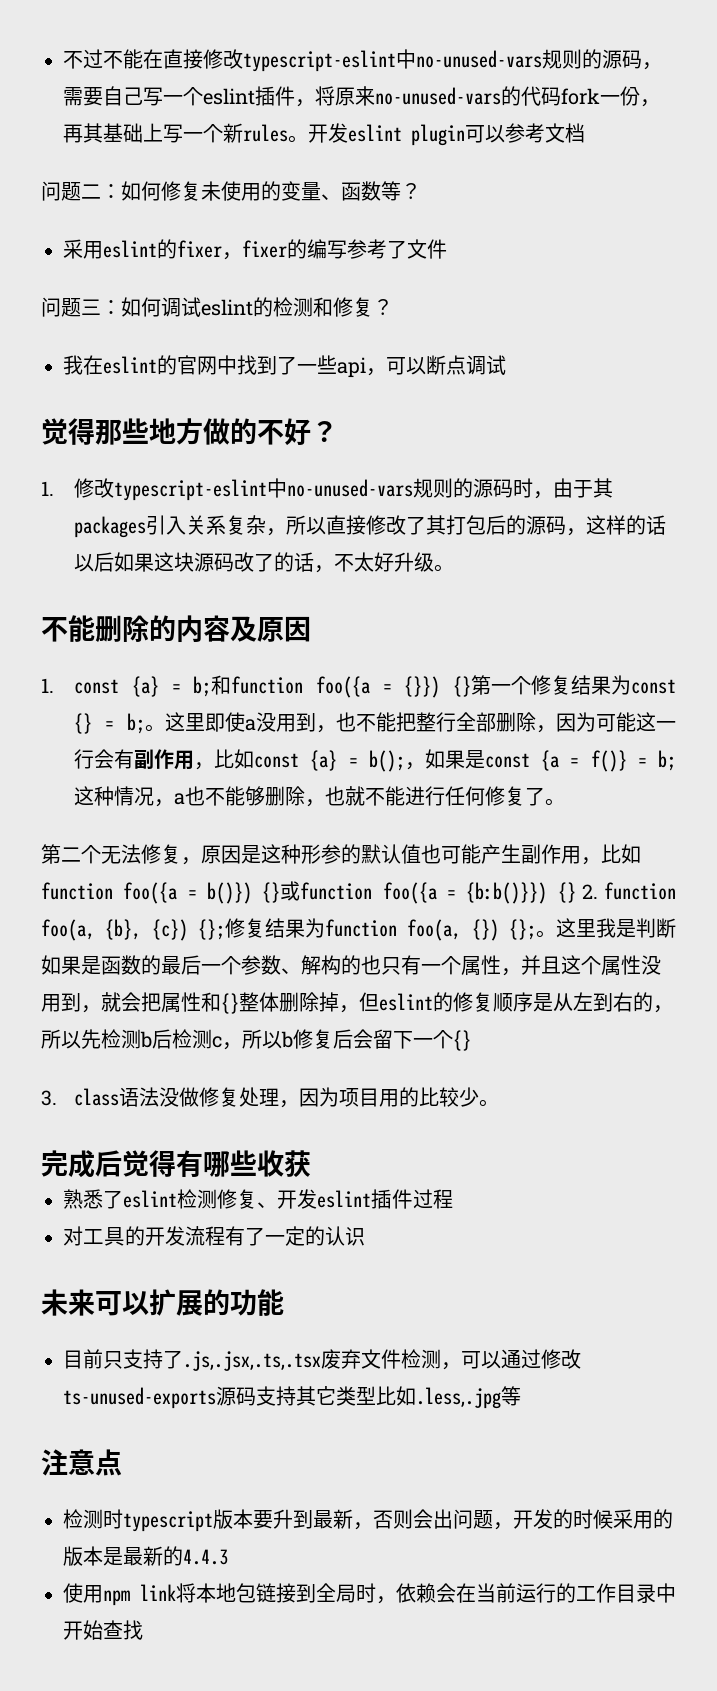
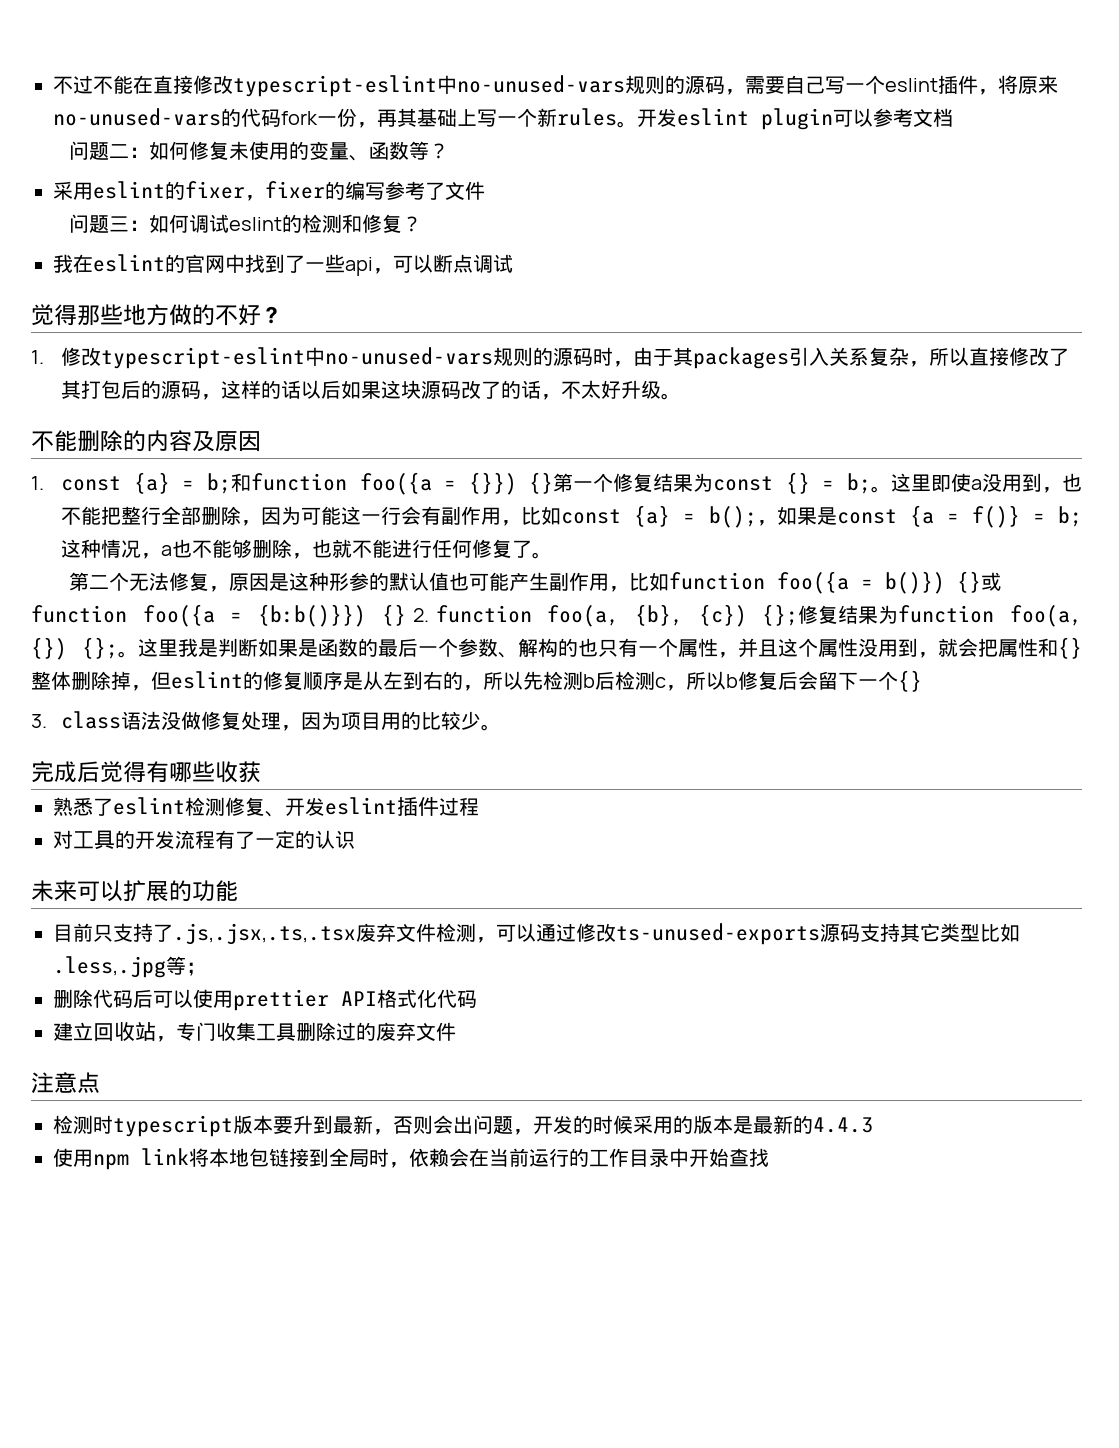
- 目前只支持了.js,.jsx,.ts,.tsx废弃文件检测，可以通过修改ts-unused-exports源码支持其它类型比如.less,.jpg等
+ 目前只支持了.js,.jsx,.ts,.tsx废弃文件检测，可以通过修改ts-unused-exports源码支持其它类型比如.less,.jpg等；
+ 删除代码后可以使用prettier API格式化代码
+ 建立回收站，专门收集工具删除过的废弃文件

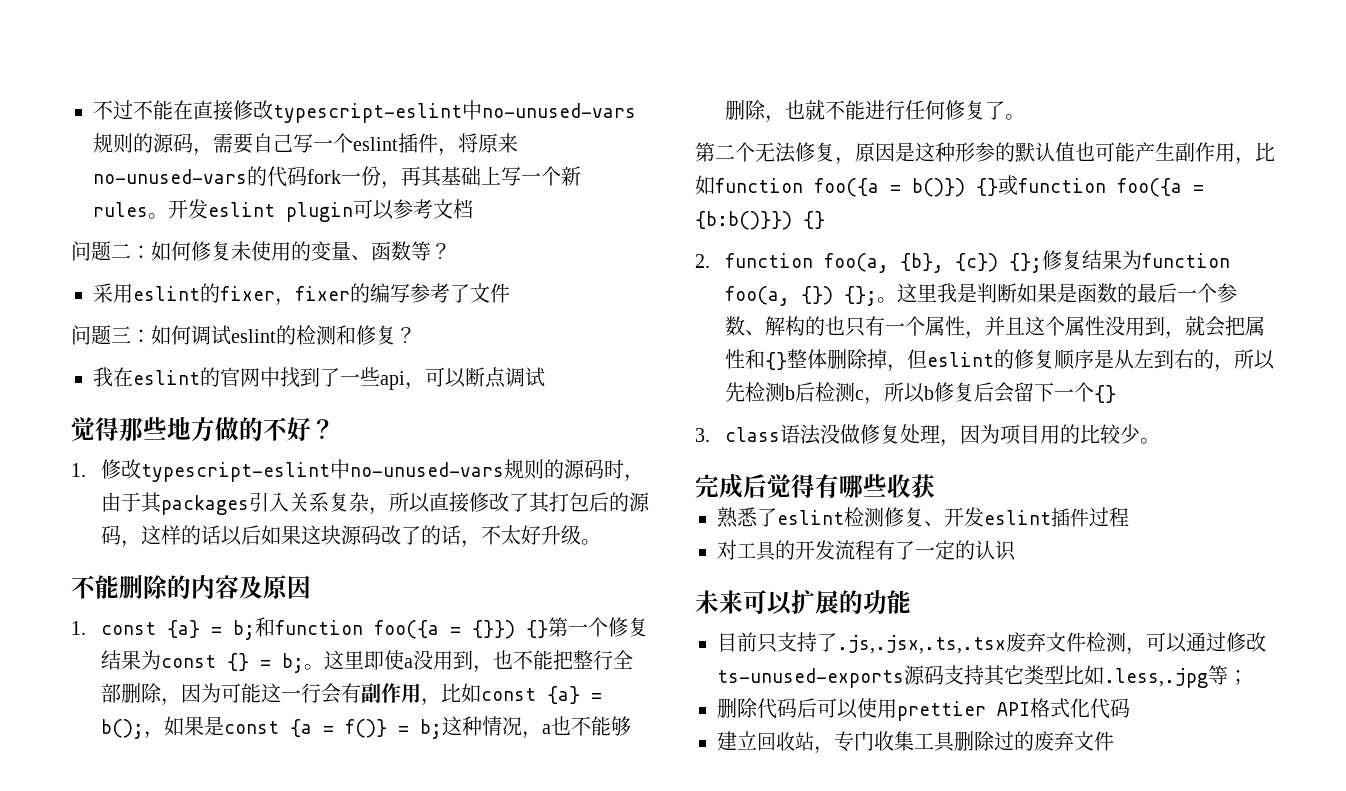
- 第二个无法修复，原因是这种形参的默认值也可能产生副作用，比如function foo({a = b()}) {}或function foo({a = {b:b()}}) {} 2. function foo(a, {b}, {c}) {};修复结果为function foo(a, {}) {};。
+ 第二个无法修复，原因是这种形参的默认值也可能产生副作用，比如function foo({a = b()}) {}或function foo({a = {b:b()}}) {}
+ 2. function foo(a, {b}, {c}) {};修复结果为function foo(a, {}) {};。
- 注意点
- 检测时typescript版本要升到最新，否则会出问题，开发的时候采用的版本是最新的4.4.3
- 使用npm link将本地包链接到全局时，依赖会在当前运行的工作目录中开始查找

